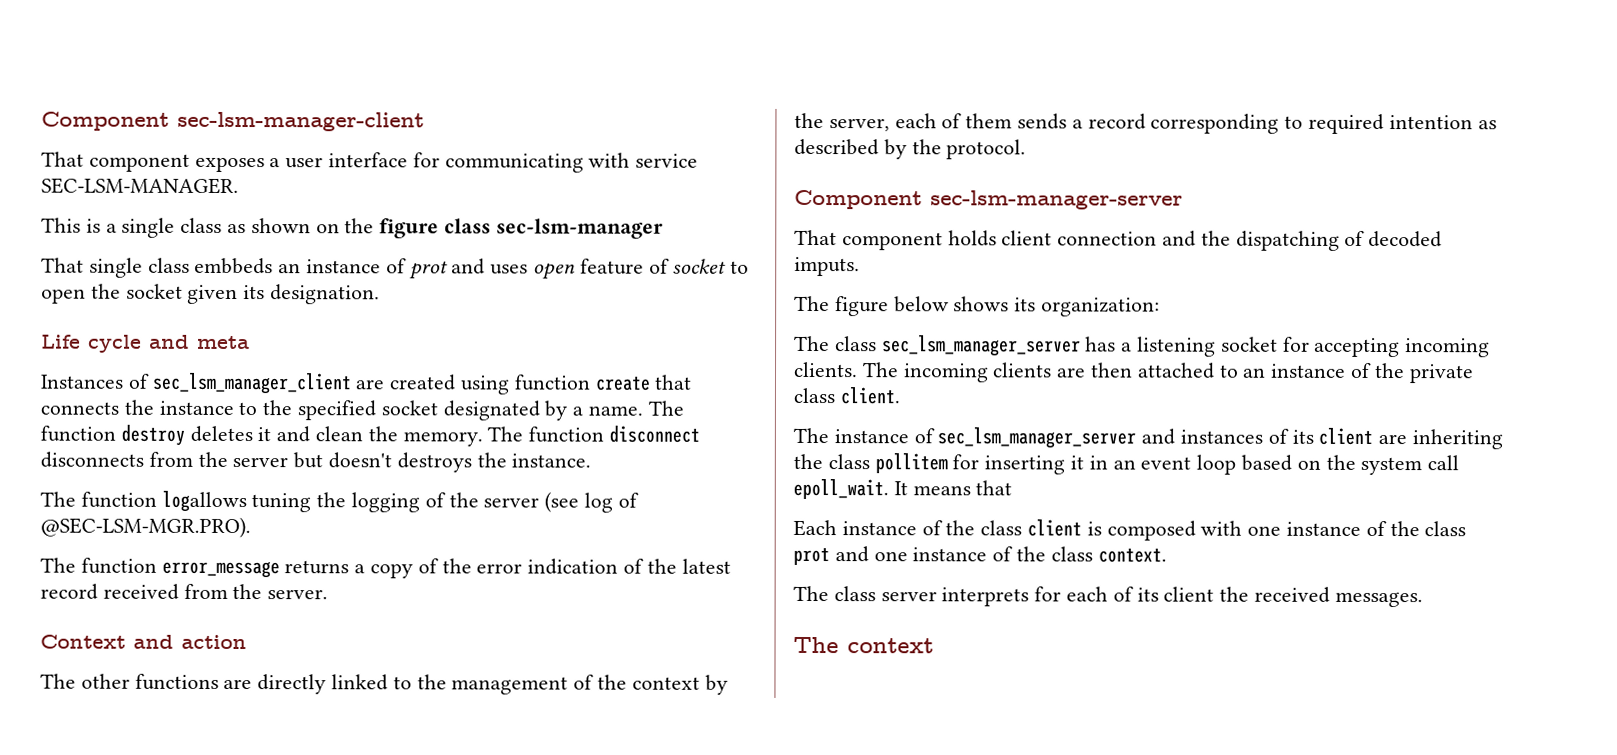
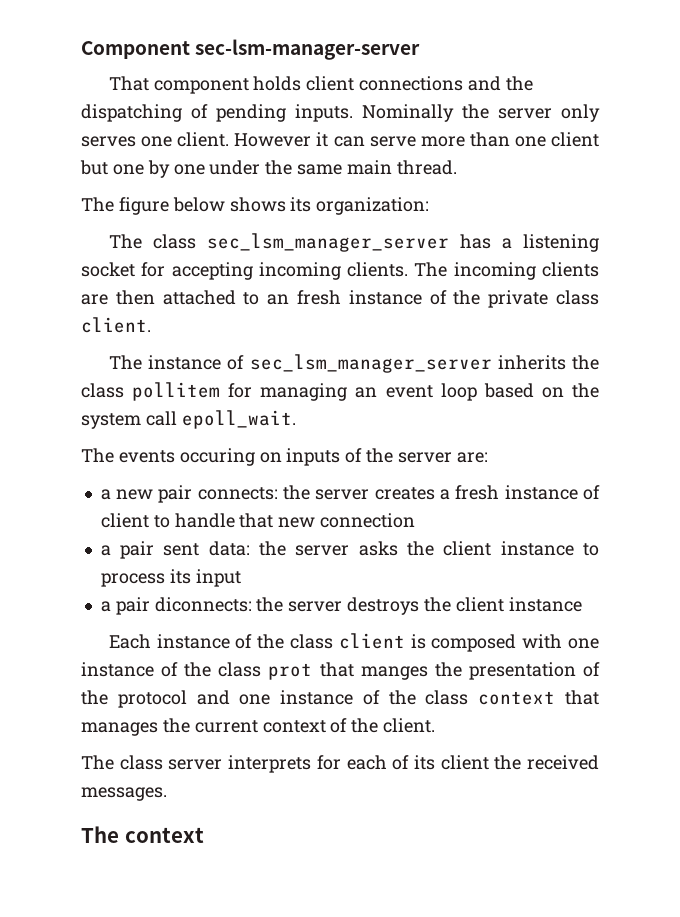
- Component sec-lsm-manager-client
- That component exposes a user interface for communicating with service SEC-LSM-MANAGER.
- This is a single class as shown on the figure class sec-lsm-manager
- That single class embbeds an instance of prot and uses open feature of socket to open the socket given its designation.
- Life cycle and meta
- Instances of sec_lsm_manager_client are created using function create that connects the instance to the specified socket designated by a name. The function destroy deletes it and clean the memory. The function disconnect disconnects from the server but doesn't destroys the instance.
- The function logallows tuning the logging of the server (see log of @SEC-LSM-MGR.PRO).
- The function error_message returns a copy of the error indication of the latest record received from the server.
- Context and action
- The other functions are directly linked to the management of the context by the server, each of them sends a record corresponding to required intention as described by the protocol.
- That component holds client connection and the dispatching of decoded imputs.
+ That component holds client connections and the dispatching of pending inputs. Nominally the server only serves one client. However it can serve more than one client but one by one under the same main thread.
- The incoming clients are then attached to an instance of the private class client.
+ The incoming clients are then attached to an fresh instance of the private class client.
- The instance of sec_lsm_manager_server and instances of its client are inheriting the class pollitem for inserting it in an event loop based on the system call epoll_wait. It means that
+ The instance of sec_lsm_manager_server inherits the class pollitem for managing an event loop based on the system call epoll_wait.
+ The events occuring on inputs of the server are:
+ a new pair connects: the server creates a fresh instance of client to handle that new connection
+ a pair sent data: the server asks the client instance to process its input
+ a pair diconnects: the server destroys the client instance
- Each instance of the class client is composed with one instance of the class prot and one instance of the class context.
+ Each instance of the class client is composed with one instance of the class prot that manges the presentation of the protocol and one instance of the class context that manages the current context of the client.

